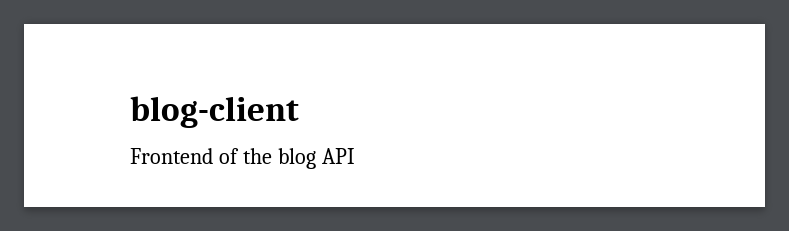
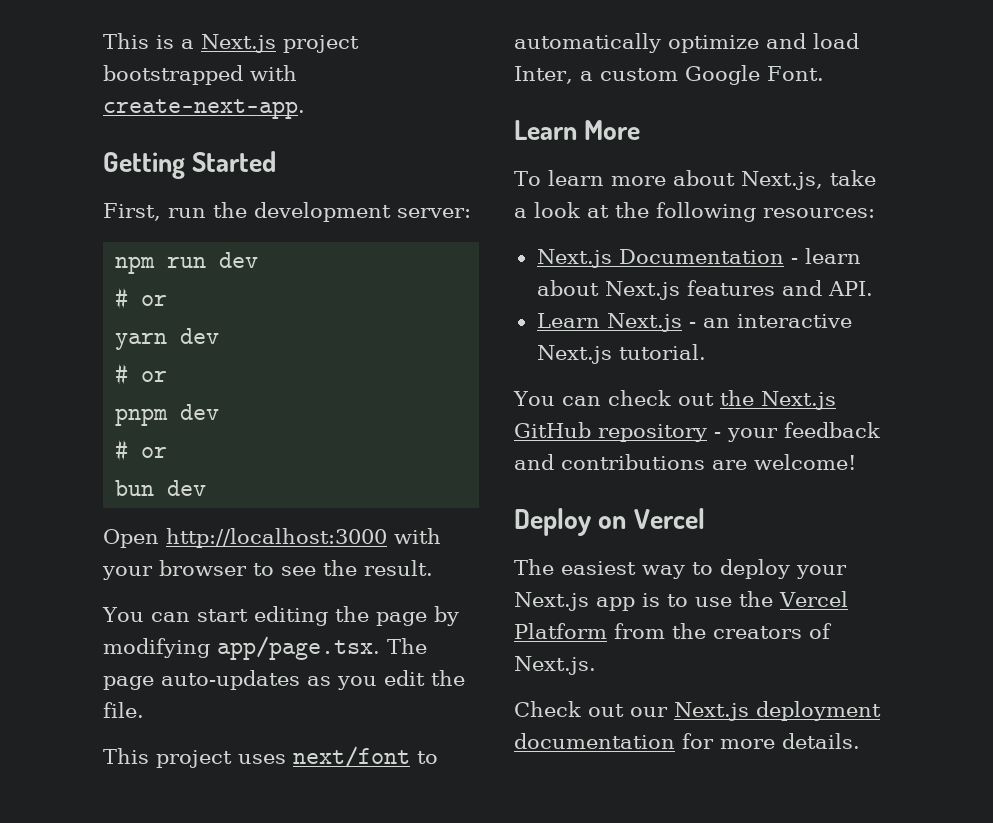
- blog-client
- Frontend of the blog API
+ This is a Next.js project bootstrapped with create-next-app.
+ Getting Started
+ First, run the development server:
+ npm run dev
+ # or
+ yarn dev
+ # or
+ pnpm dev
+ # or
+ bun dev
+ Open http://localhost:3000 with your browser to see the result.
+ You can start editing the page by modifying app/page.tsx. The page auto-updates as you edit the file.
+ This project uses next/font to automatically optimize and load Inter, a custom Google Font.
+ Learn More
+ To learn more about Next.js, take a look at the following resources:
+ Next.js Documentation - learn about Next.js features and API.
+ Learn Next.js - an interactive Next.js tutorial.
+ You can check out the Next.js GitHub repository - your feedback and contributions are welcome!
+ Deploy on Vercel
+ The easiest way to deploy your Next.js app is to use the Vercel Platform from the creators of Next.js.
+ Check out our Next.js deployment documentation for more details.

